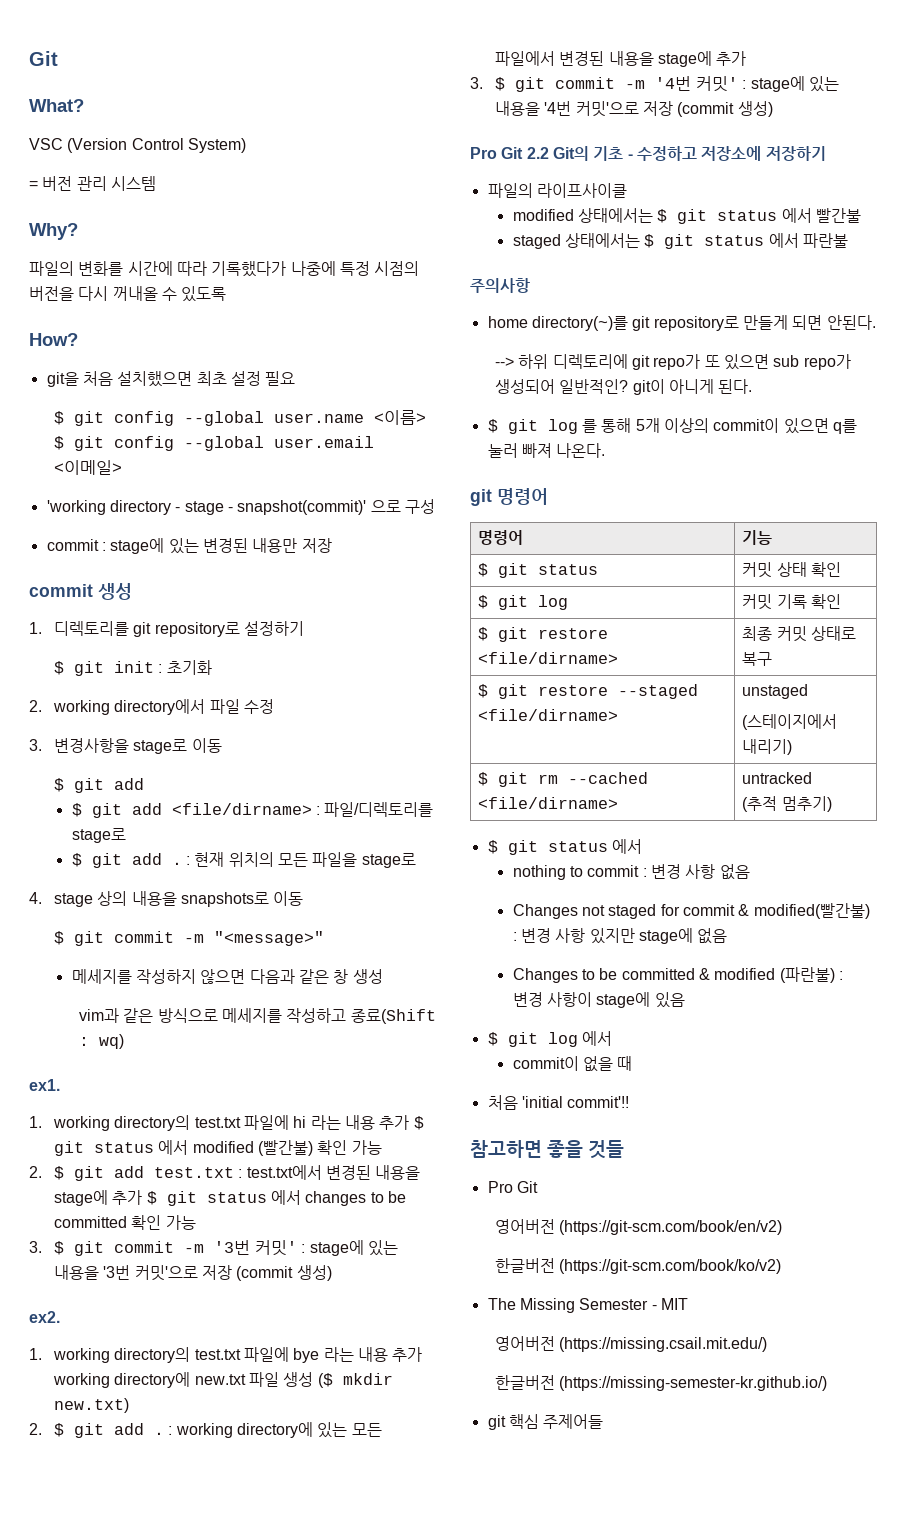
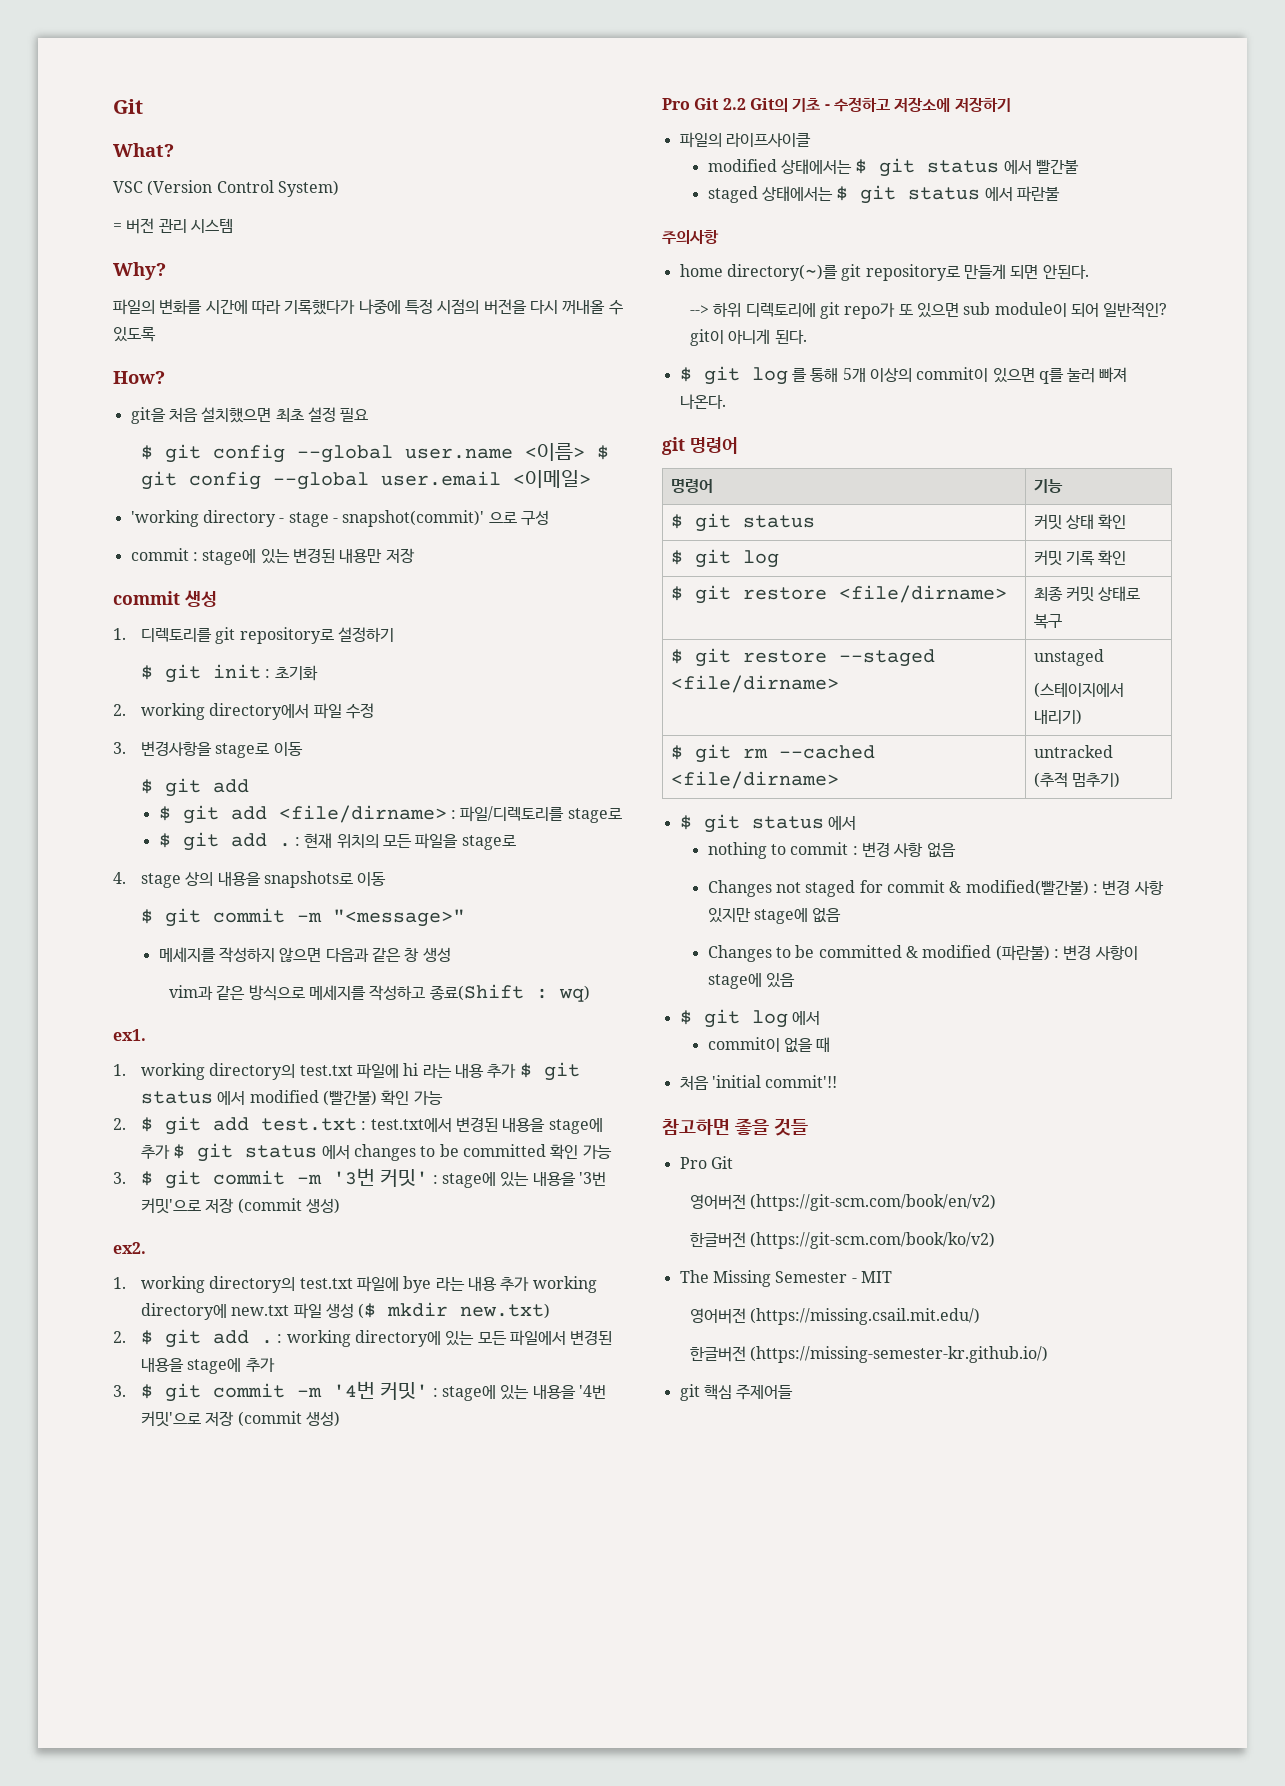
- --> 하위 디렉토리에 git repo가 또 있으면 sub repo가 생성되어 일반적인? git이 아니게 된다.
+ --> 하위 디렉토리에 git repo가 또 있으면 sub module이 되어 일반적인? git이 아니게 된다.

